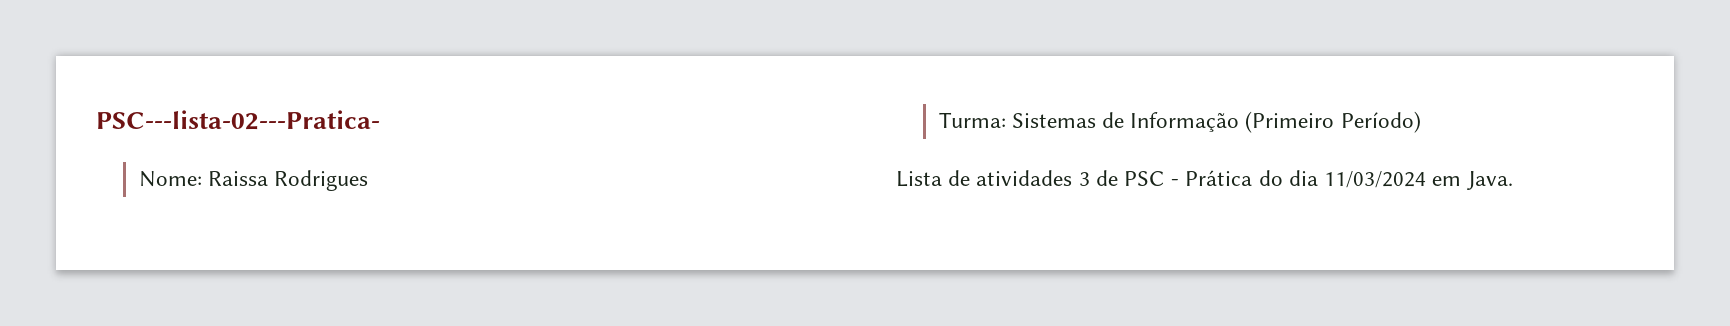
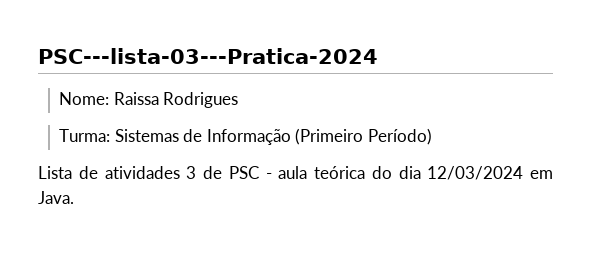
- PSC---lista-02---Pratica-
+ PSC---lista-03---Pratica-2024
- Lista de atividades 3 de PSC - Prática do dia 11/03/2024 em Java.
+ Lista de atividades 3 de PSC - aula teórica do dia 12/03/2024 em Java.

